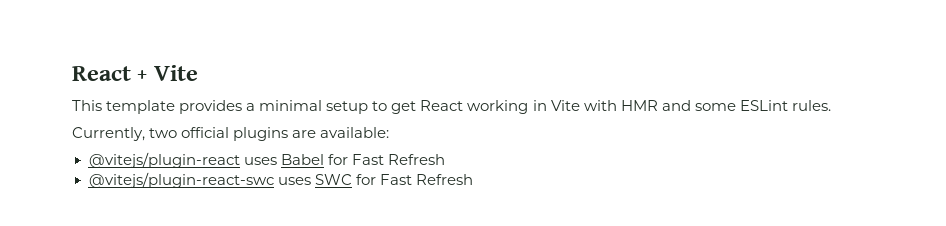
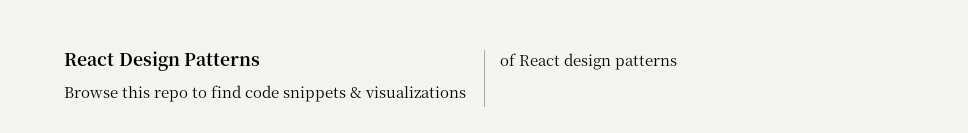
- React + Vite
- This template provides a minimal setup to get React working in Vite with HMR and some ESLint rules.
- Currently, two official plugins are available:
- @vitejs/plugin-react uses Babel for Fast Refresh
- @vitejs/plugin-react-swc uses SWC for Fast Refresh
+ React Design Patterns
+ Browse this repo to find code snippets & visualizations of React design patterns

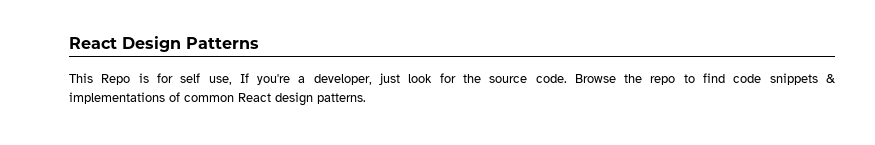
- Browse this repo to find code snippets & visualizations of React design patterns
+ This Repo is for self use, If you're a developer, just look for the source code. Browse the repo to find code snippets & implementations of common React design patterns.

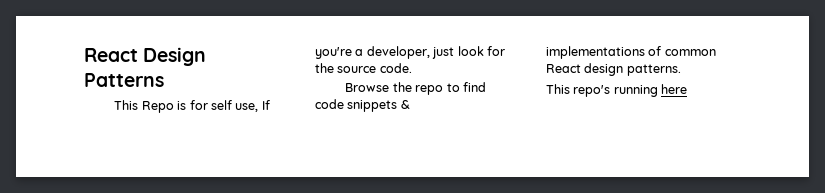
- This Repo is for self use, If you're a developer, just look for the source code. Browse the repo to find code snippets & implementations of common React design patterns.
+ This Repo is for self use, If you're a developer, just look for the source code.
+ Browse the repo to find code snippets & implementations of common React design patterns.
+ This repo's running here

